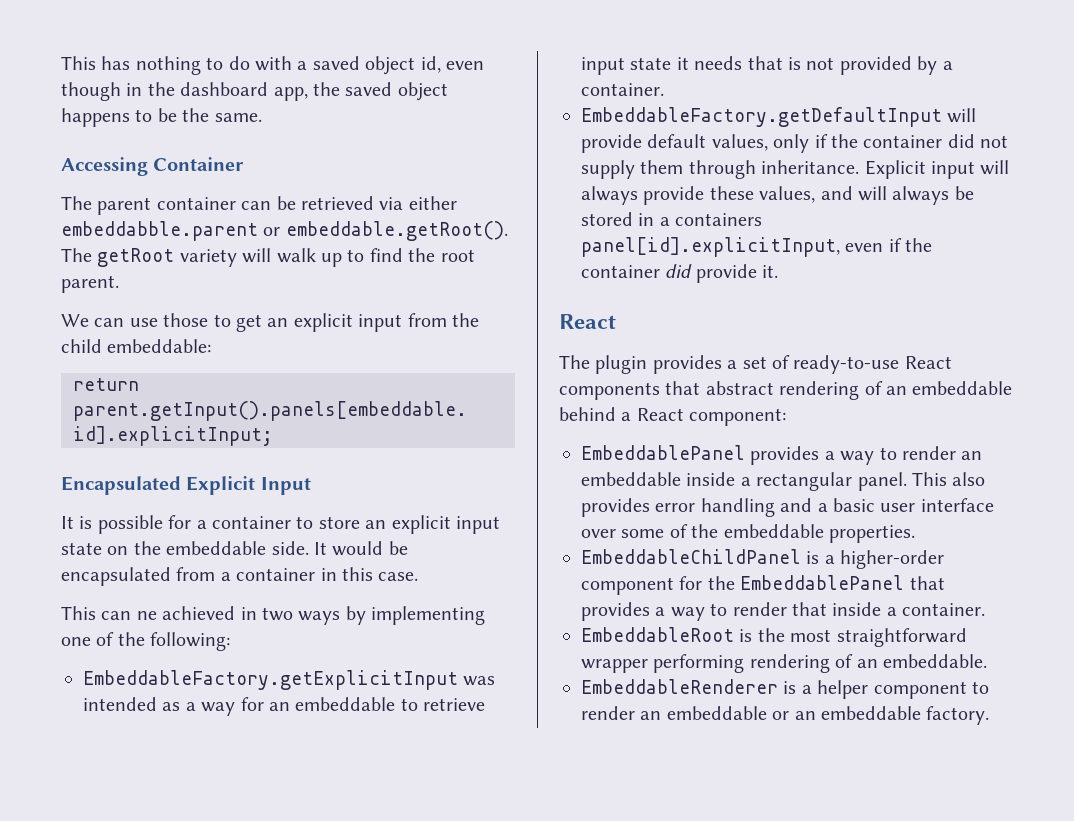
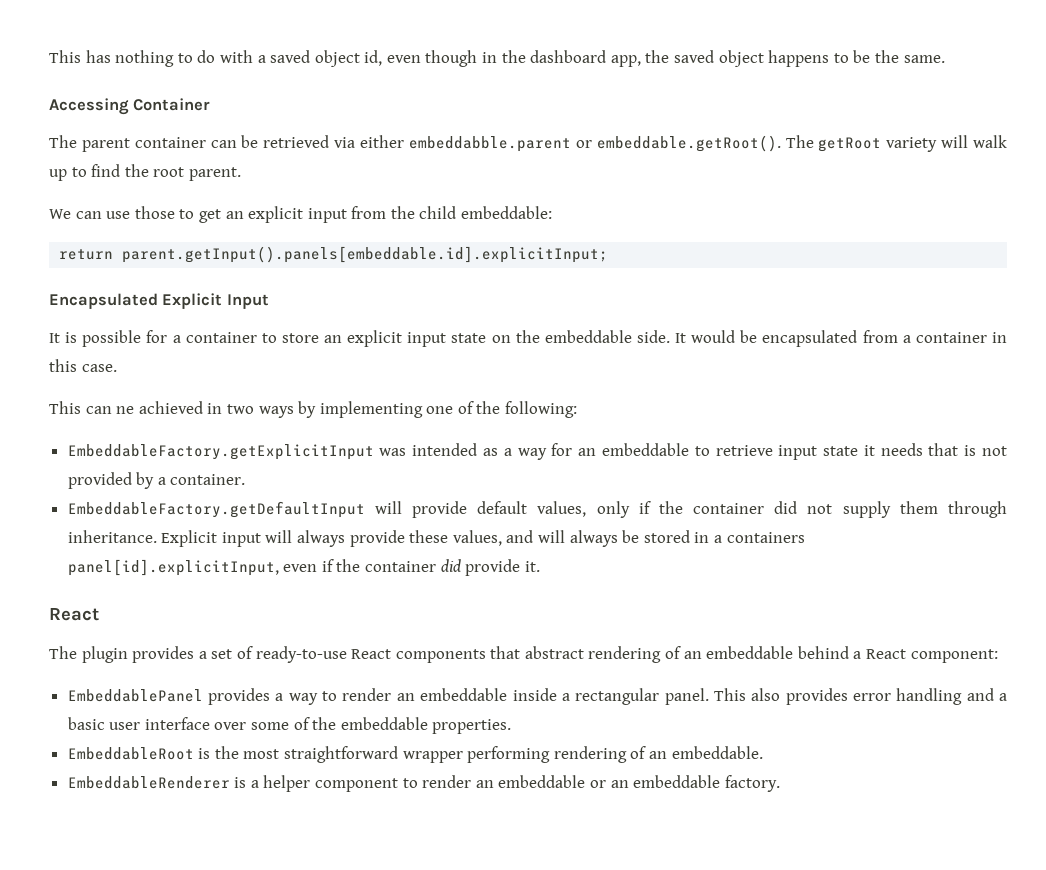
- EmbeddableChildPanel is a higher-order component for the EmbeddablePanel that provides a way to render that inside a container.

